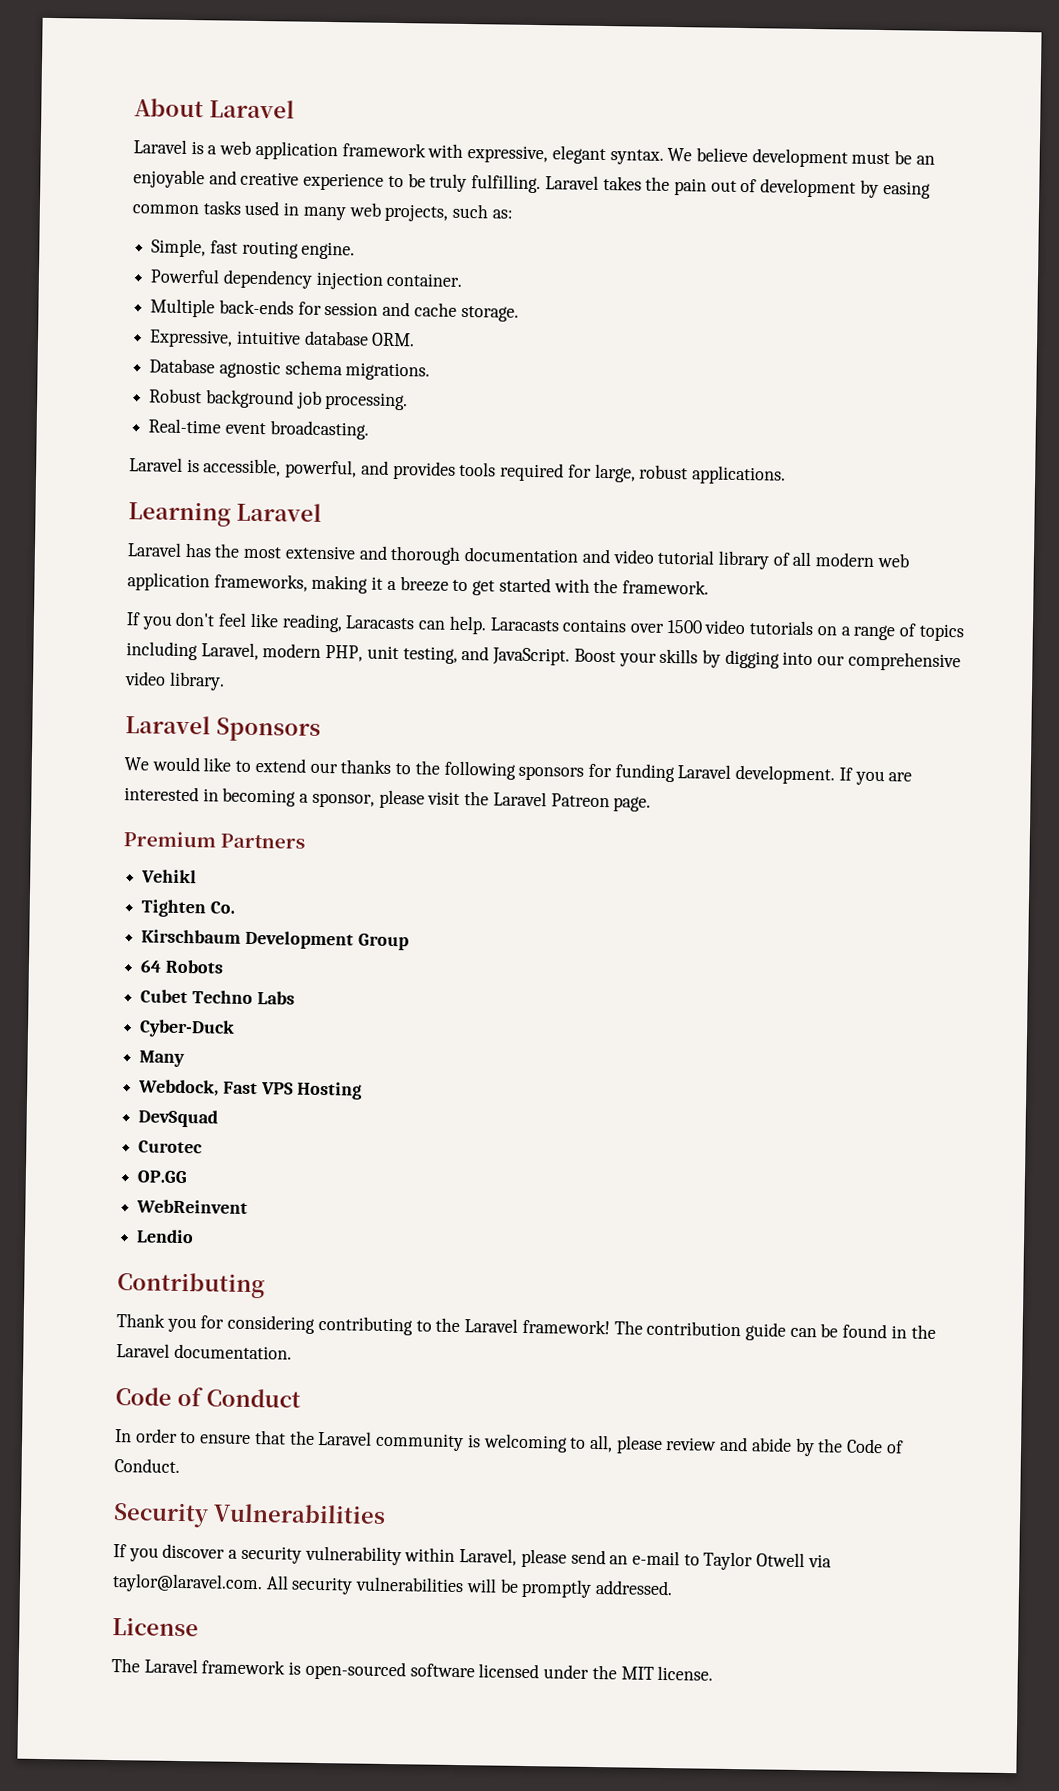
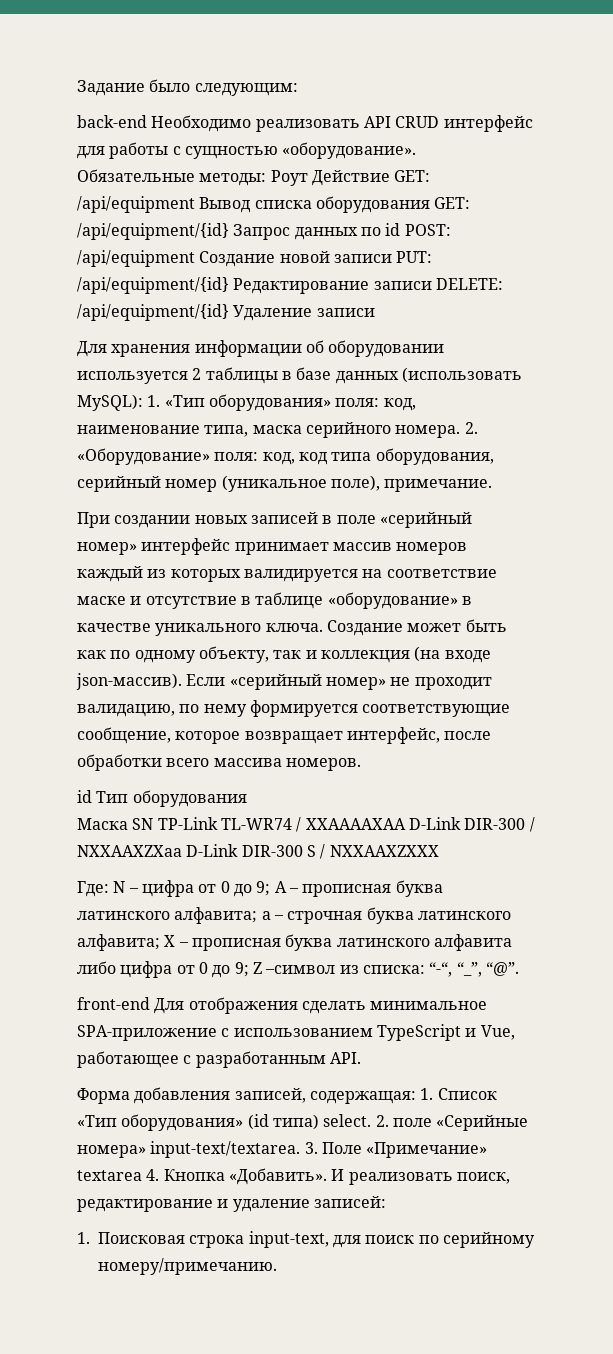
- About Laravel
- Laravel is a web application framework with expressive, elegant syntax. We believe development must be an enjoyable and creative experience to be truly fulfilling. Laravel takes the pain out of development by easing common tasks used in many web projects, such as:
- Simple, fast routing engine.
- Powerful dependency injection container.
- Multiple back-ends for session and cache storage.
- Expressive, intuitive database ORM.
- Database agnostic schema migrations.
- Robust background job processing.
- Real-time event broadcasting.
- Laravel is accessible, powerful, and provides tools required for large, robust applications.
- Learning Laravel
- Laravel has the most extensive and thorough documentation and video tutorial library of all modern web application frameworks, making it a breeze to get started with the framework.
- If you don't feel like reading, Laracasts can help. Laracasts contains over 1500 video tutorials on a range of topics including Laravel, modern PHP, unit testing, and JavaScript. Boost your skills by digging into our comprehensive video library.
- Laravel Sponsors
- We would like to extend our thanks to the following sponsors for funding Laravel development. If you are interested in becoming a sponsor, please visit the Laravel Patreon page.
- Premium Partners
- Vehikl
- Tighten Co.
- Kirschbaum Development Group
- 64 Robots
- Cubet Techno Labs
- Cyber-Duck
- Many
- Webdock, Fast VPS Hosting
- DevSquad
- Curotec
- OP.GG
- WebReinvent
- Lendio
- Contributing
- Thank you for considering contributing to the Laravel framework! The contribution guide can be found in the Laravel documentation.
- Code of Conduct
- In order to ensure that the Laravel community is welcoming to all, please review and abide by the Code of Conduct.
- Security Vulnerabilities
- If you discover a security vulnerability within Laravel, please send an e-mail to Taylor Otwell via taylor@laravel.com. All security vulnerabilities will be promptly addressed.
- License
- The Laravel framework is open-sourced software licensed under the MIT license.
+ Задание было следующим:
+ back-end Необходимо реализовать API CRUD интерфейс для работы с сущностью «оборудование». Обязательные методы: Роут Действие GET: /api/equipment Вывод списка оборудования GET: /api/equipment/{id} Запрос данных по id POST: /api/equipment Создание новой записи PUT: /api/equipment/{id} Редактирование записи DELETE: /api/equipment/{id} Удаление записи
+ Для хранения информации об оборудовании используется 2 таблицы в базе данных (использовать MySQL): 1. «Тип оборудования» поля: код, наименование типа, маска серийного номера. 2. «Оборудование» поля: код, код типа оборудования, серийный номер (уникальное поле), примечание.
+ При создании новых записей в поле «серийный номер» интерфейс принимает массив номеров каждый из которых валидируется на соответствие маске и отсутствие в таблице «оборудование» в качестве уникального ключа. Создание может быть как по одному объекту, так и коллекция (на входе json-массив). Если «серийный номер» не проходит валидацию, по нему формируется соответствующие сообщение, которое возвращает интерфейс, после обработки всего массива номеров.
+ id Тип оборудования
+ Маска SN TP-Link TL-WR74 / XXAAAAXAA D-Link DIR-300 / NXXAAXZXaa D-Link DIR-300 S / NXXAAXZXXX
+ Где: N – цифра от 0 до 9; A – прописная буква латинского алфавита; a – строчная буква латинского алфавита; X – прописная буква латинского алфавита либо цифра от 0 до 9; Z –символ из списка: “-“, “_”, “@”.
+ front-end Для отображения сделать минимальное SPA-приложение с использованием TypeScript и Vue, работающее с разработанным API.
+ Форма добавления записей, содержащая: 1. Список «Тип оборудования» (id типа) select. 2. поле «Серийные номера» input-text/textarea. 3. Поле «Примечание» textarea 4. Кнопка «Добавить». И реализовать поиск, редактирование и удаление записей:
+ 1. Поисковая строка input-text, для поиск по серийному номеру/примечанию.

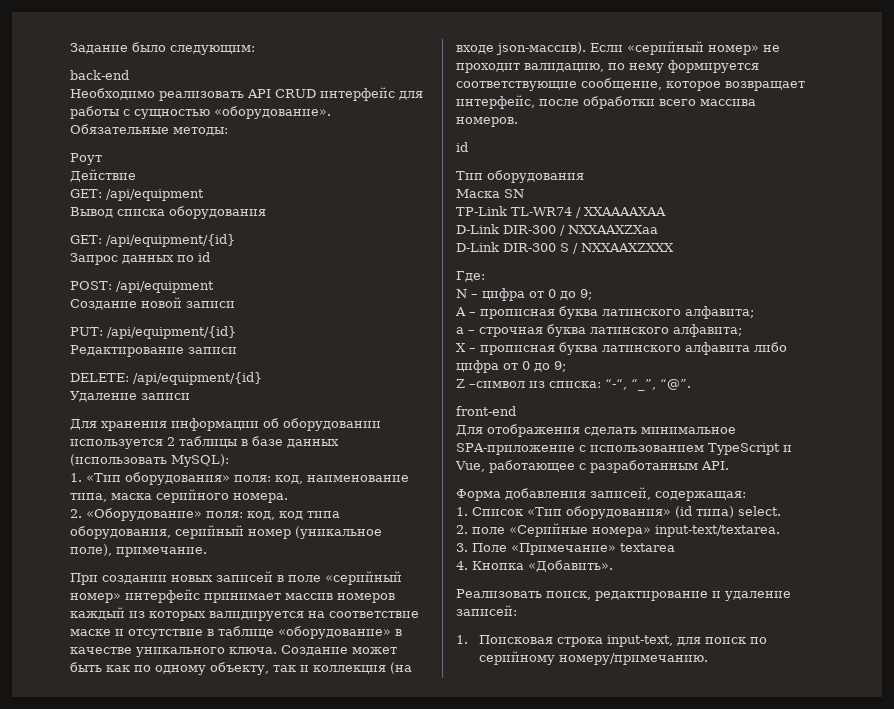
- back-end Необходимо реализовать API CRUD интерфейс для работы с сущностью «оборудование».
+ back-end
+ Необходимо реализовать API CRUD интерфейс для работы с сущностью «оборудование».
- Обязательные методы: Роут Действие GET: /api/equipment Вывод списка оборудования GET: /api/equipment/{id} Запрос данных по id POST: /api/equipment Создание новой записи PUT: /api/equipment/{id} Редактирование записи DELETE: /api/equipment/{id} Удаление записи
+ Обязательные методы:
+ Роут
+ Действие
+ GET: /api/equipment
+ Вывод списка оборудования
+ GET: /api/equipment/{id}
+ Запрос данных по id
+ POST: /api/equipment
+ Создание новой записи
+ PUT: /api/equipment/{id}
+ Редактирование записи
+ DELETE: /api/equipment/{id}
+ Удаление записи
- Для хранения информации об оборудовании используется 2 таблицы в базе данных (использовать MySQL): 1. «Тип оборудования» поля: код, наименование типа, маска серийного номера. 2. «Оборудование» поля: код, код типа оборудования, серийный номер (уникальное поле), примечание.
+ Для хранения информации об оборудовании используется 2 таблицы в базе данных (использовать MySQL):
+ 1. «Тип оборудования» поля: код, наименование типа, маска серийного номера.
+ 2. «Оборудование» поля: код, код типа оборудования, серийный номер (уникальное поле), примечание.
  Если «серийный номер» не проходит валидацию, по нему формируется соответствующие сообщение, которое возвращает интерфейс, после обработки всего массива номеров.
- id Тип оборудования
+ id
+ Тип оборудования
- Маска SN TP-Link TL-WR74 / XXAAAAXAA D-Link DIR-300 / NXXAAXZXaa D-Link DIR-300 S / NXXAAXZXXX
+ Маска SN
+ TP-Link TL-WR74 / XXAAAAXAA
+ D-Link DIR-300 / NXXAAXZXaa
+ D-Link DIR-300 S / NXXAAXZXXX
- Где: N – цифра от 0 до 9; A – прописная буква латинского алфавита; a – строчная буква латинского алфавита; X – прописная буква латинского алфавита либо цифра от 0 до 9; Z –символ из списка: “-“, “_”, “@”.
+ Где:
+ N – цифра от 0 до 9;
+ A – прописная буква латинского алфавита;
+ a – строчная буква латинского алфавита;
+ X – прописная буква латинского алфавита либо цифра от 0 до 9;
+ Z –символ из списка: “-“, “_”, “@”.
- front-end Для отображения сделать минимальное SPA-приложение с использованием TypeScript и Vue, работающее с разработанным API.
+ front-end
+ Для отображения сделать минимальное SPA-приложение с использованием TypeScript и Vue, работающее с разработанным API.
- Форма добавления записей, содержащая: 1. Список «Тип оборудования» (id типа) select. 2. поле «Серийные номера» input-text/textarea. 3. Поле «Примечание» textarea 4. Кнопка «Добавить». И реализовать поиск, редактирование и удаление записей:
+ Форма добавления записей, содержащая:
+ 1. Список «Тип оборудования» (id типа) select.
+ 2. поле «Серийные номера» input-text/textarea.
+ 3. Поле «Примечание» textarea
+ 4. Кнопка «Добавить».
+ Реализовать поиск, редактирование и удаление записей:

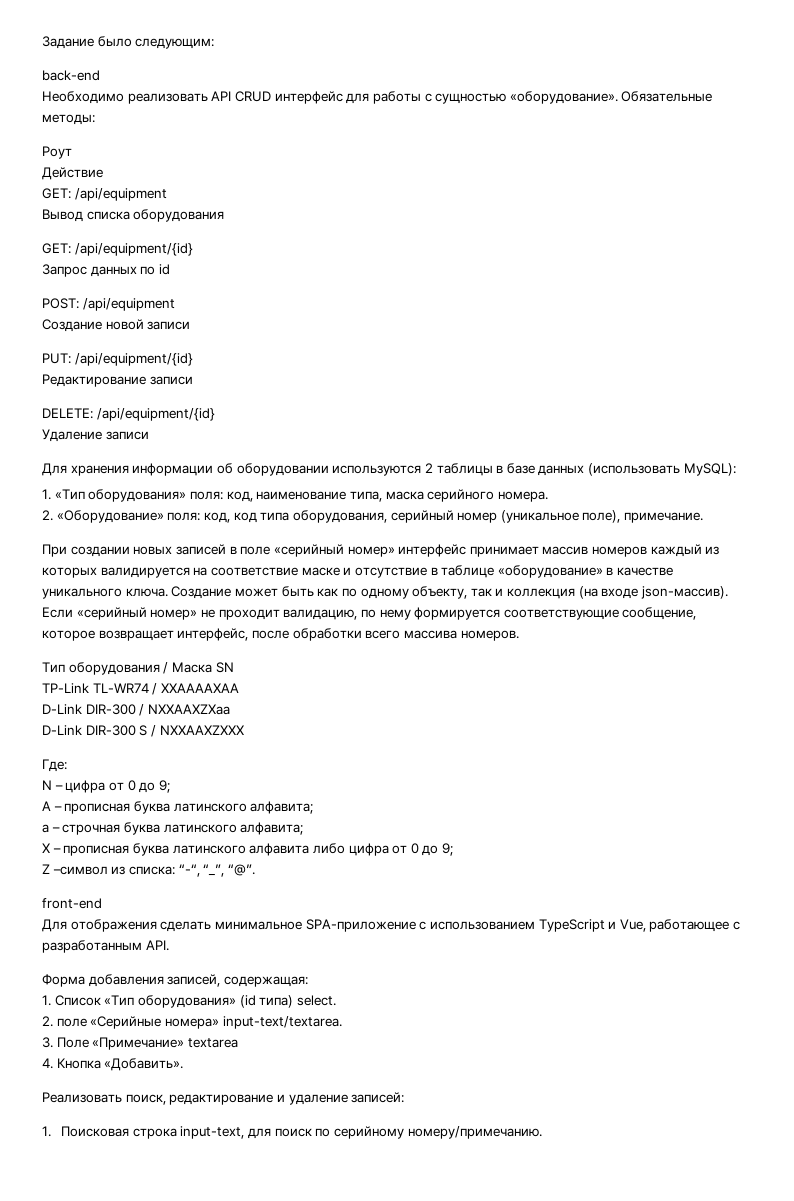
- Для хранения информации об оборудовании используется 2 таблицы в базе данных (использовать MySQL):
+ Для хранения информации об оборудовании используются 2 таблицы в базе данных (использовать MySQL):
  Если «серийный номер» не проходит валидацию, по нему формируется соответствующие сообщение, которое возвращает интерфейс, после обработки всего массива номеров.
- id
- Тип оборудования
- Маска SN
+ Тип оборудования / Маска SN

